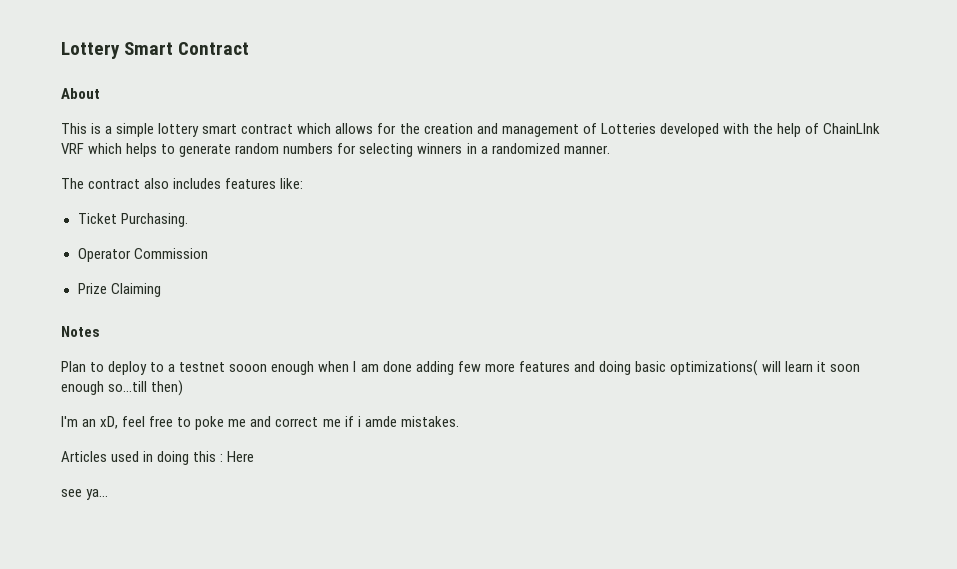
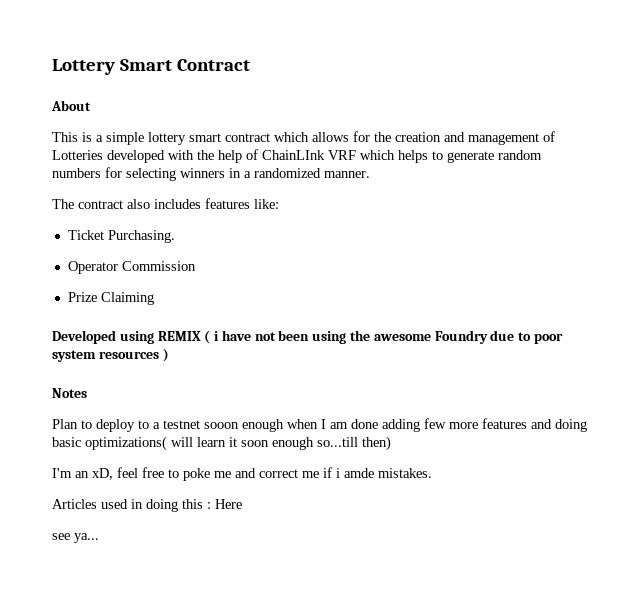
+ Developed using REMIX ( i have not been using the awesome Foundry due to poor system resources )

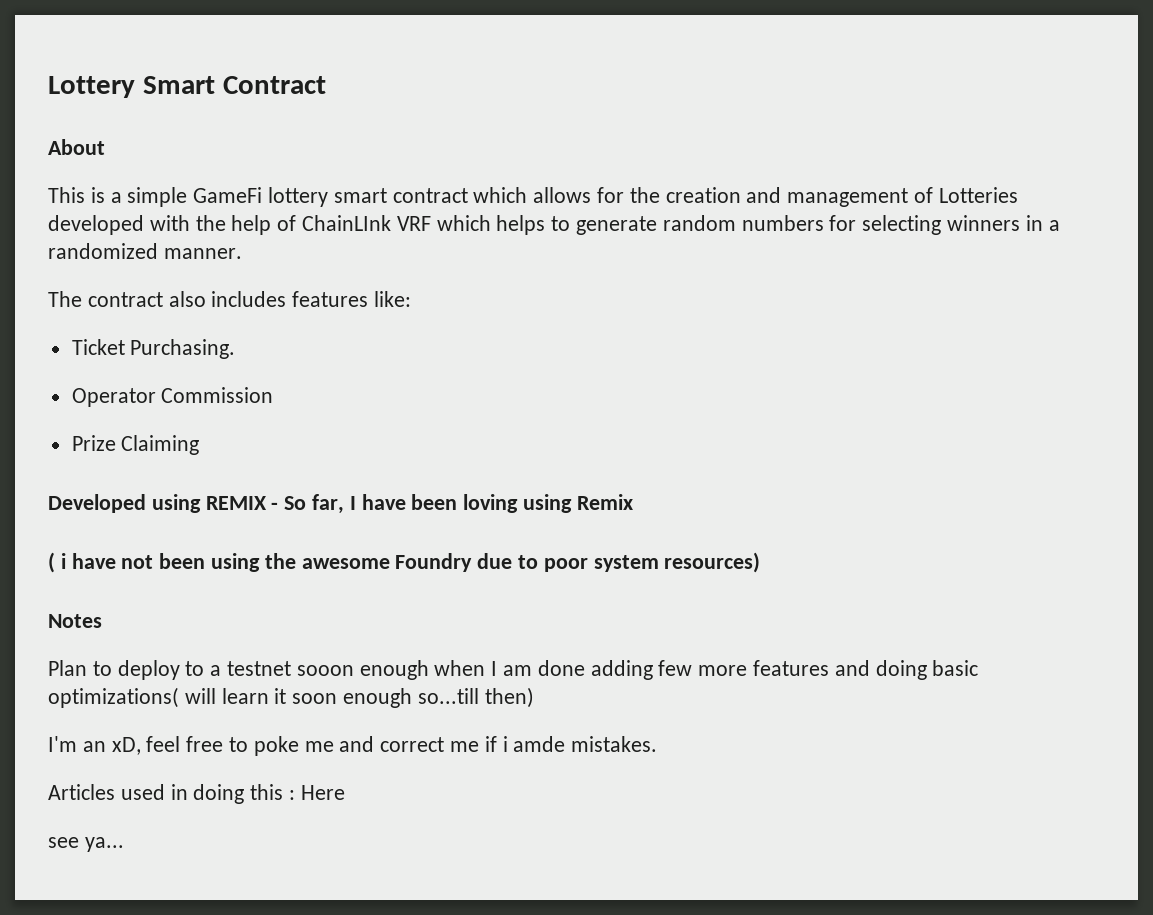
- This is a simple lottery smart contract which allows for the creation and management of Lotteries developed with the help of ChainLInk VRF which helps to generate random numbers for selecting winners in a randomized manner.
+ This is a simple GameFi lottery smart contract which allows for the creation and management of Lotteries developed with the help of ChainLInk VRF which helps to generate random numbers for selecting winners in a randomized manner.
- Developed using REMIX ( i have not been using the awesome Foundry due to poor system resources )
+ Developed using REMIX - So far, I have been loving using Remix
+ ( i have not been using the awesome Foundry due to poor system resources)

